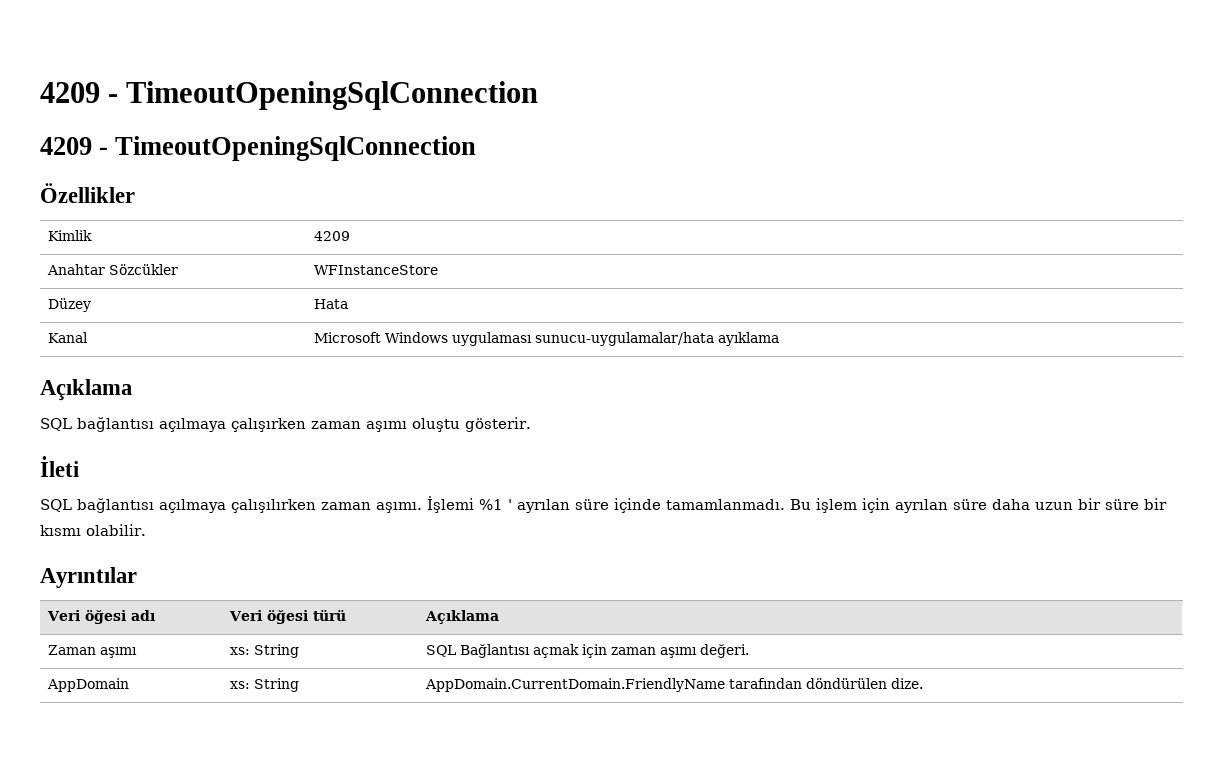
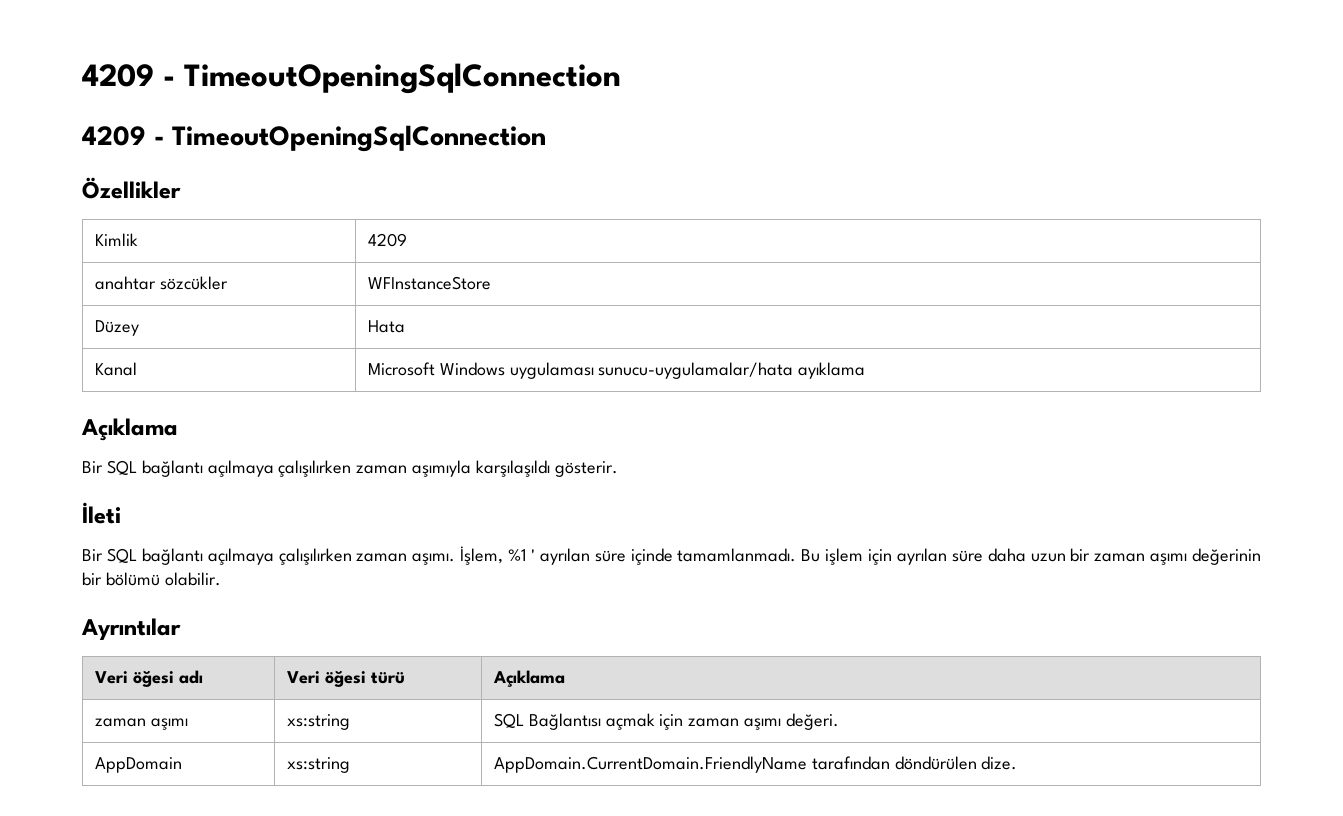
- Anahtar Sözcükler | WFInstanceStore
+ anahtar sözcükler | WFInstanceStore
- SQL bağlantısı açılmaya çalışırken zaman aşımı oluştu gösterir.
+ Bir SQL bağlantı açılmaya çalışılırken zaman aşımıyla karşılaşıldı gösterir.
- SQL bağlantısı açılmaya çalışılırken zaman aşımı.
+ Bir SQL bağlantı açılmaya çalışılırken zaman aşımı.
- İşlemi %1 ' ayrılan süre içinde tamamlanmadı.
+ İşlem, %1 ' ayrılan süre içinde tamamlanmadı.
- Bu işlem için ayrılan süre daha uzun bir süre bir kısmı olabilir.
+ Bu işlem için ayrılan süre daha uzun bir zaman aşımı değerinin bir bölümü olabilir.
- Zaman aşımı | xs: String | SQL Bağlantısı açmak için zaman aşımı değeri.
+ zaman aşımı | xs:string | SQL Bağlantısı açmak için zaman aşımı değeri.
- AppDomain | xs: String | AppDomain.CurrentDomain.FriendlyName tarafından döndürülen dize.
+ AppDomain | xs:string | AppDomain.CurrentDomain.FriendlyName tarafından döndürülen dize.

